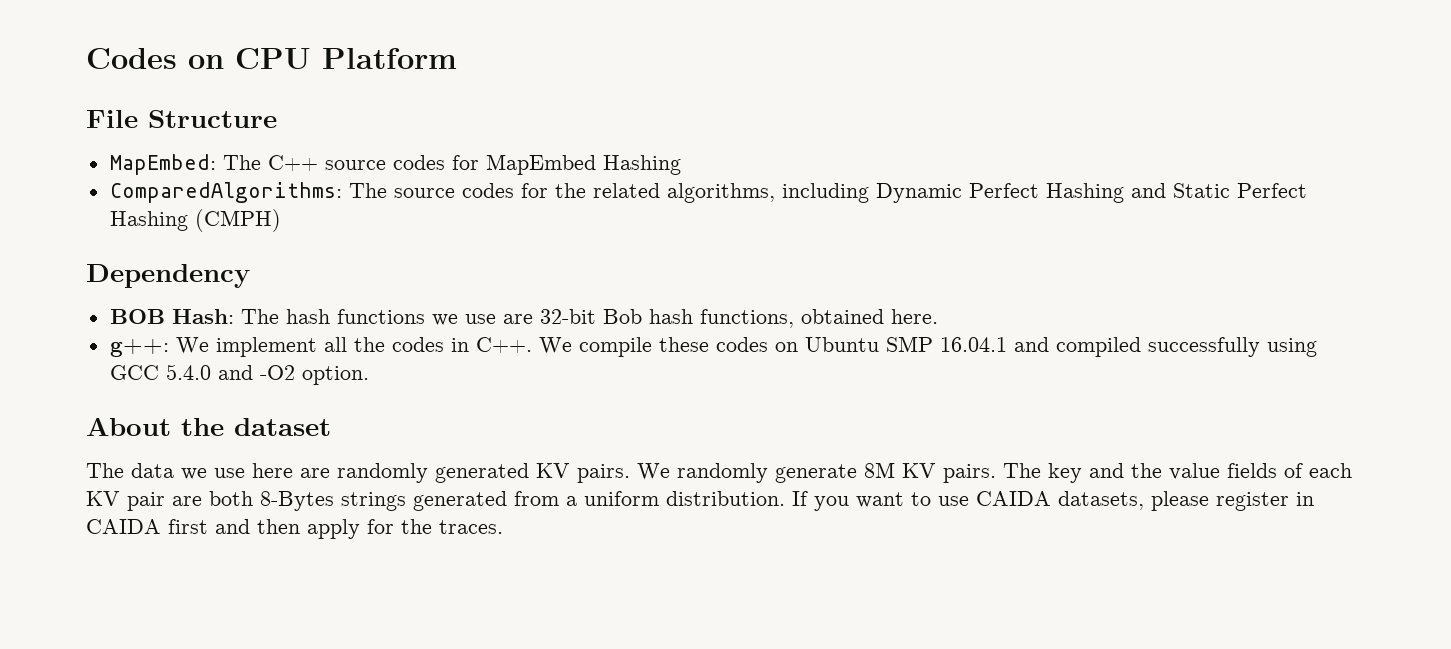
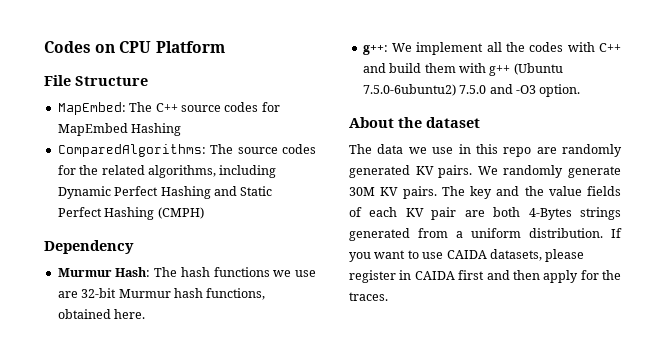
- BOB Hash: The hash functions we use are 32-bit Bob hash functions, obtained here.
+ Murmur Hash: The hash functions we use are 32-bit Murmur hash functions, obtained here.
- g++: We implement all the codes in C++. We compile these codes on Ubuntu SMP 16.04.1 and compiled successfully using GCC 5.4.0 and -O2 option.
+ g++: We implement all the codes with C++ and build them with g++ (Ubuntu 7.5.0-6ubuntu2) 7.5.0 and -O3 option.
- The data we use here are randomly generated KV pairs.
+ The data we use in this repo are randomly generated KV pairs.
- We randomly generate 8M KV pairs.
+ We randomly generate 30M KV pairs.
- The key and the value fields of each KV pair are both 8-Bytes strings generated from a uniform distribution.
+ The key and the value fields of each KV pair are both 4-Bytes strings generated from a uniform distribution.

